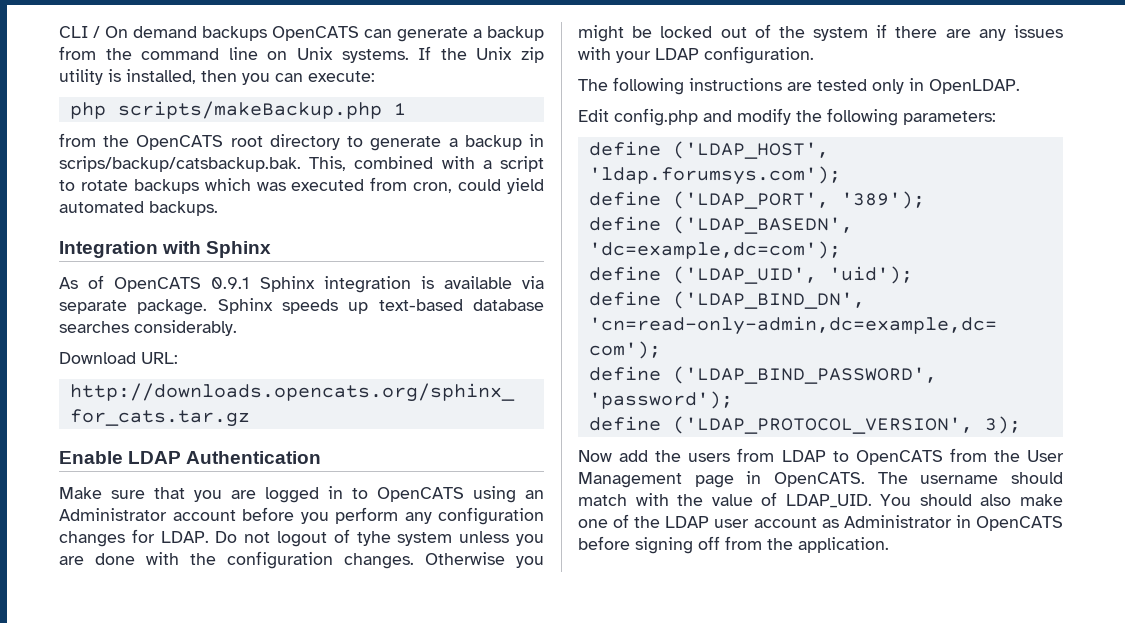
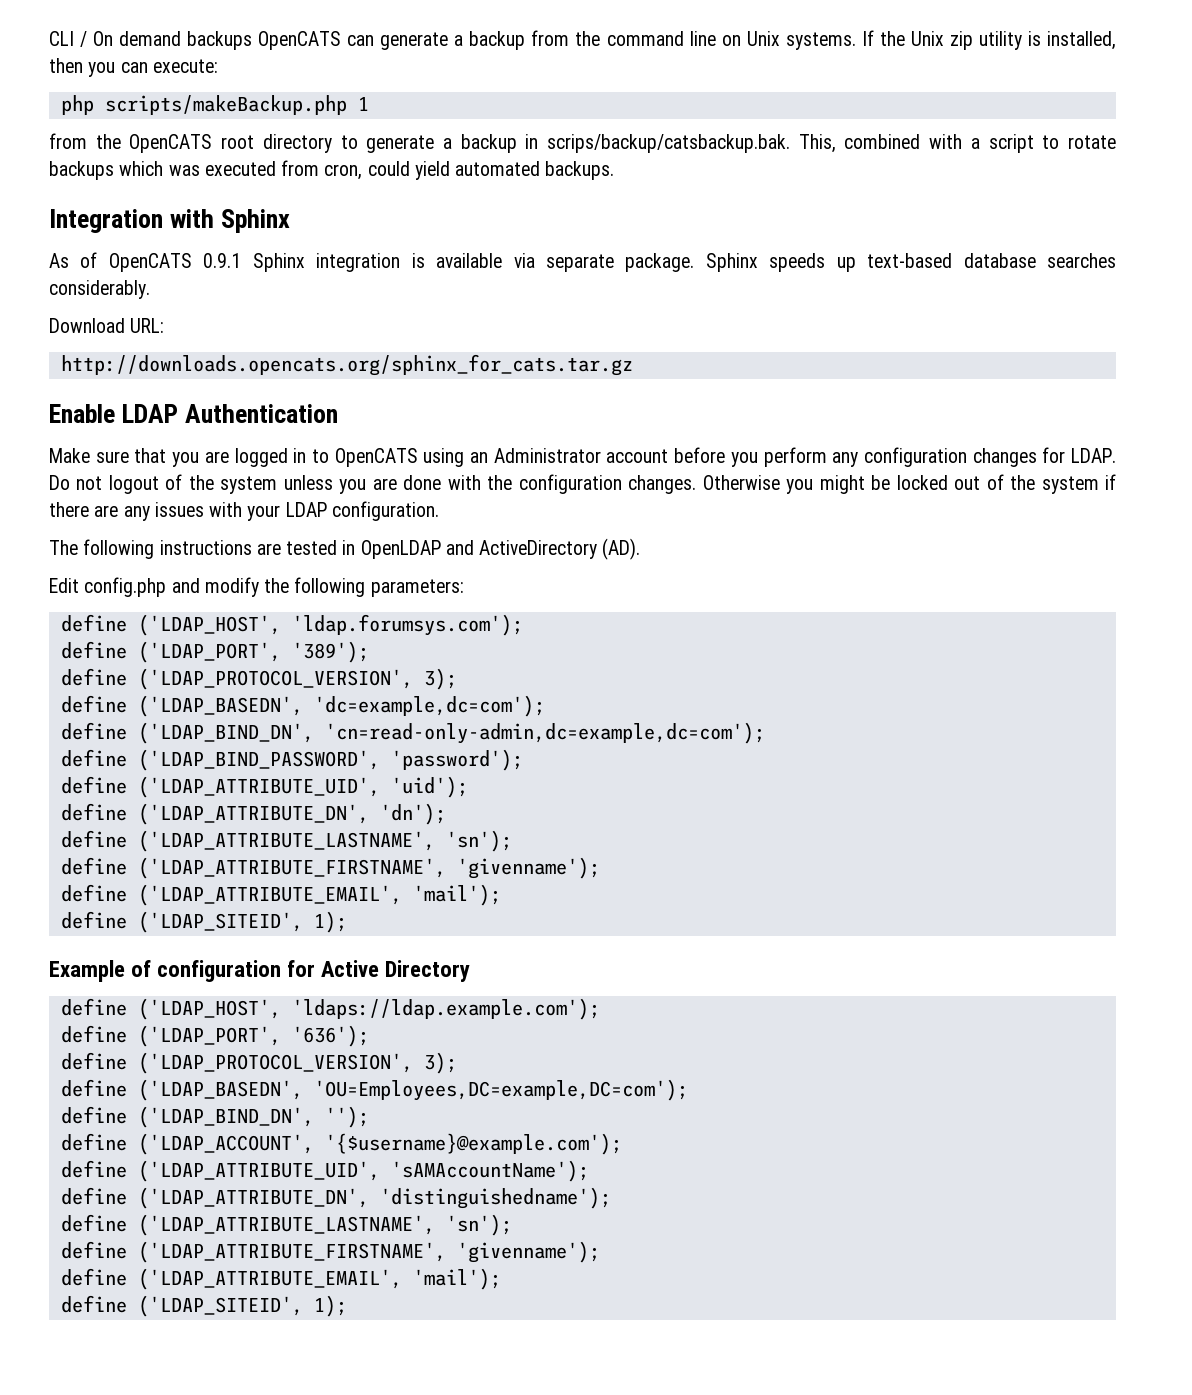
- Do not logout of tyhe system unless you are done with the configuration changes.
+ Do not logout of the system unless you are done with the configuration changes.
- The following instructions are tested only in OpenLDAP.
+ The following instructions are tested in OpenLDAP and ActiveDirectory (AD).
  define ('LDAP_PORT', '389');
+ define ('LDAP_PROTOCOL_VERSION', 3);
- define ('LDAP_UID', 'uid');
+ define ('LDAP_ATTRIBUTE_UID', 'uid');
+ define ('LDAP_ATTRIBUTE_DN', 'dn');
+ define ('LDAP_ATTRIBUTE_LASTNAME', 'sn');
+ define ('LDAP_ATTRIBUTE_FIRSTNAME', 'givenname');
+ define ('LDAP_ATTRIBUTE_EMAIL', 'mail');
+ define ('LDAP_SITEID', 1);
+ Example of configuration for Active Directory
+ define ('LDAP_HOST', 'ldaps://ldap.example.com');
+ define ('LDAP_PORT', '636');
  define ('LDAP_PROTOCOL_VERSION', 3);
- Now add the users from LDAP to OpenCATS from the User Management page in OpenCATS. The username should match with the value of LDAP_UID. You should also make one of the LDAP user account as Administrator in OpenCATS before signing off from the application.
+ define ('LDAP_BASEDN', 'OU=Employees,DC=example,DC=com');
+ define ('LDAP_BIND_DN', '');
+ define ('LDAP_ACCOUNT', '{$username}@example.com');
+ define ('LDAP_ATTRIBUTE_UID', 'sAMAccountName');
+ define ('LDAP_ATTRIBUTE_DN', 'distinguishedname');
+ define ('LDAP_ATTRIBUTE_LASTNAME', 'sn');
+ define ('LDAP_ATTRIBUTE_FIRSTNAME', 'givenname');
+ define ('LDAP_ATTRIBUTE_EMAIL', 'mail');
+ define ('LDAP_SITEID', 1);

